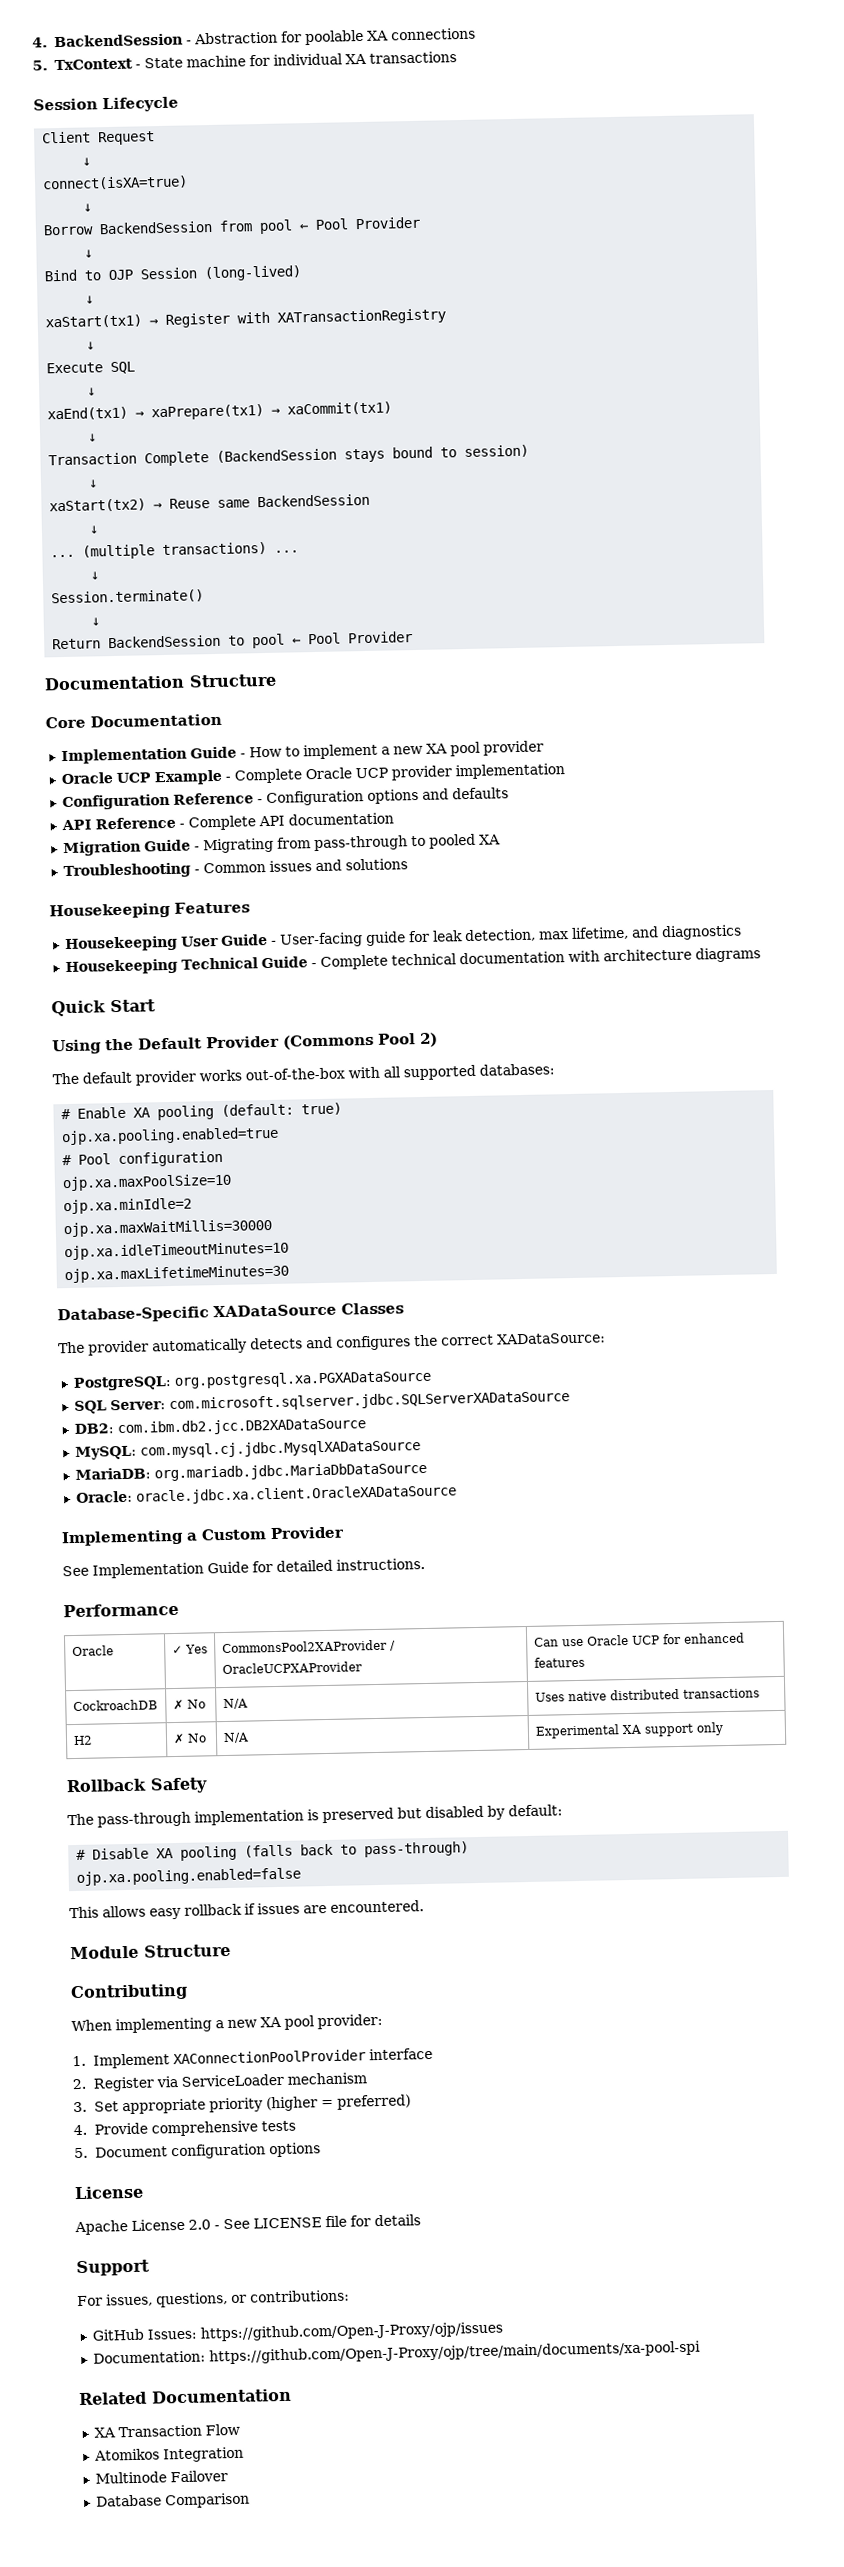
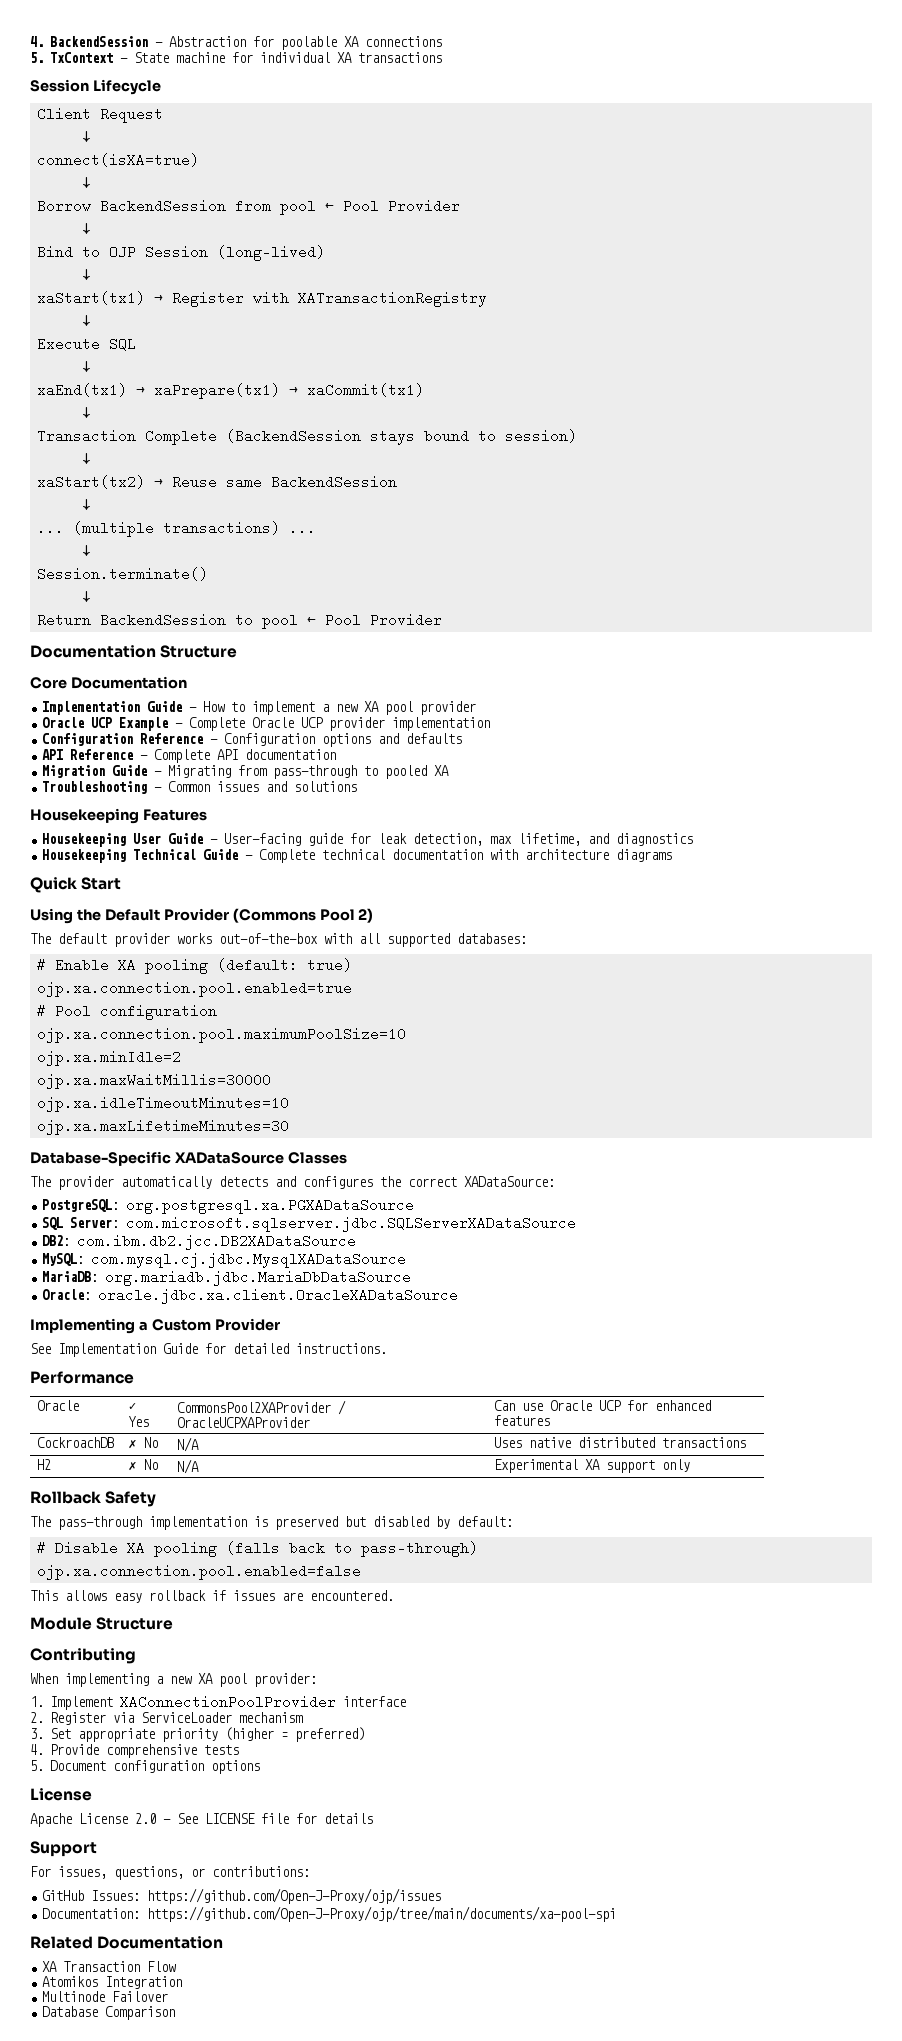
- ojp.xa.pooling.enabled=true
+ ojp.xa.connection.pool.enabled=true
- ojp.xa.maxPoolSize=10
+ ojp.xa.connection.pool.maximumPoolSize=10
- ojp.xa.pooling.enabled=false
+ ojp.xa.connection.pool.enabled=false

